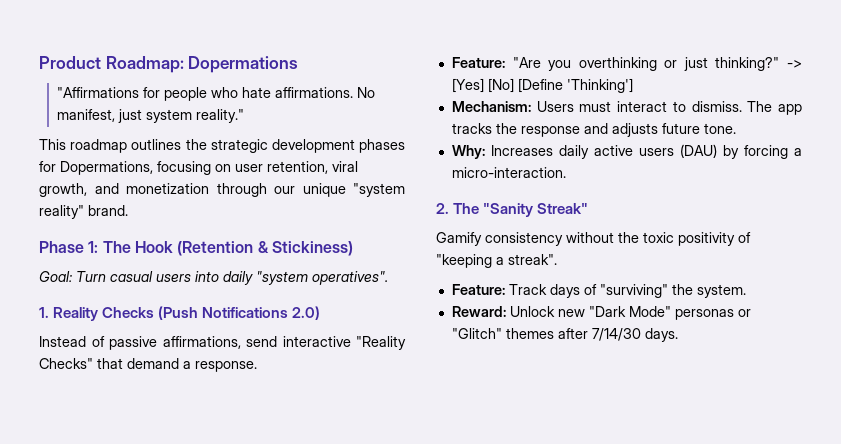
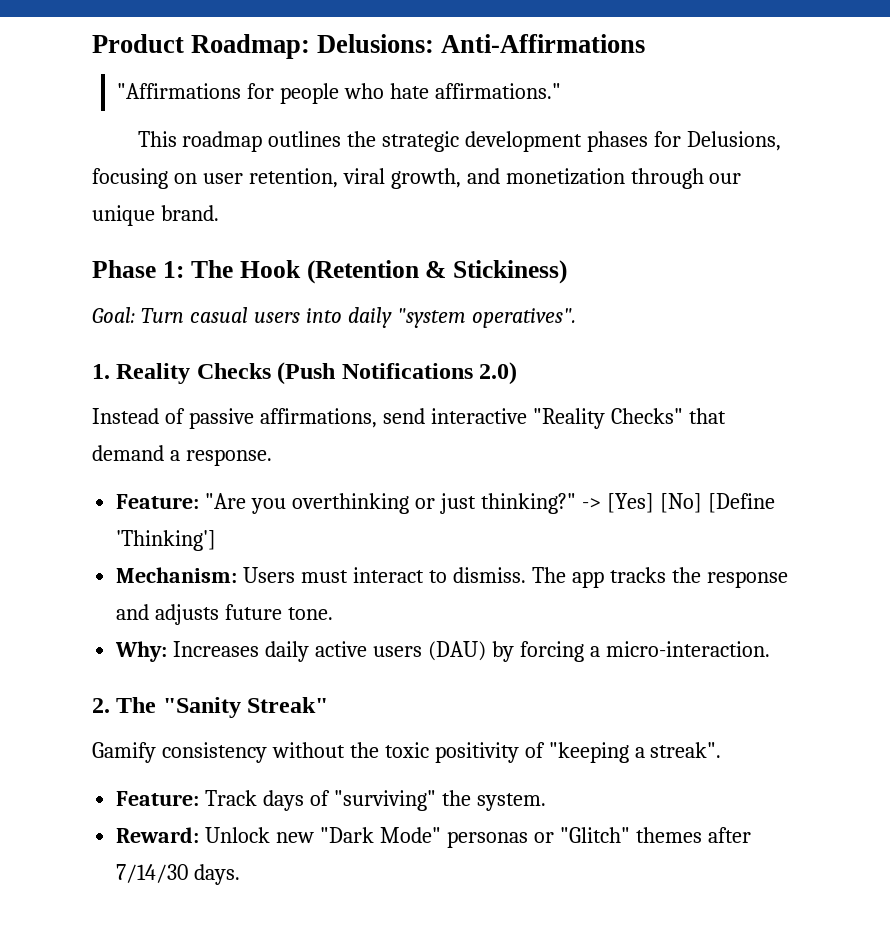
- Product Roadmap: Dopermations
+ Product Roadmap: Delusions: Anti-Affirmations
- "Affirmations for people who hate affirmations. No manifest, just system reality."
+ "Affirmations for people who hate affirmations."
- This roadmap outlines the strategic development phases for Dopermations, focusing on user retention, viral growth, and monetization through our unique "system reality" brand.
+ This roadmap outlines the strategic development phases for Delusions, focusing on user retention, viral growth, and monetization through our unique brand.

